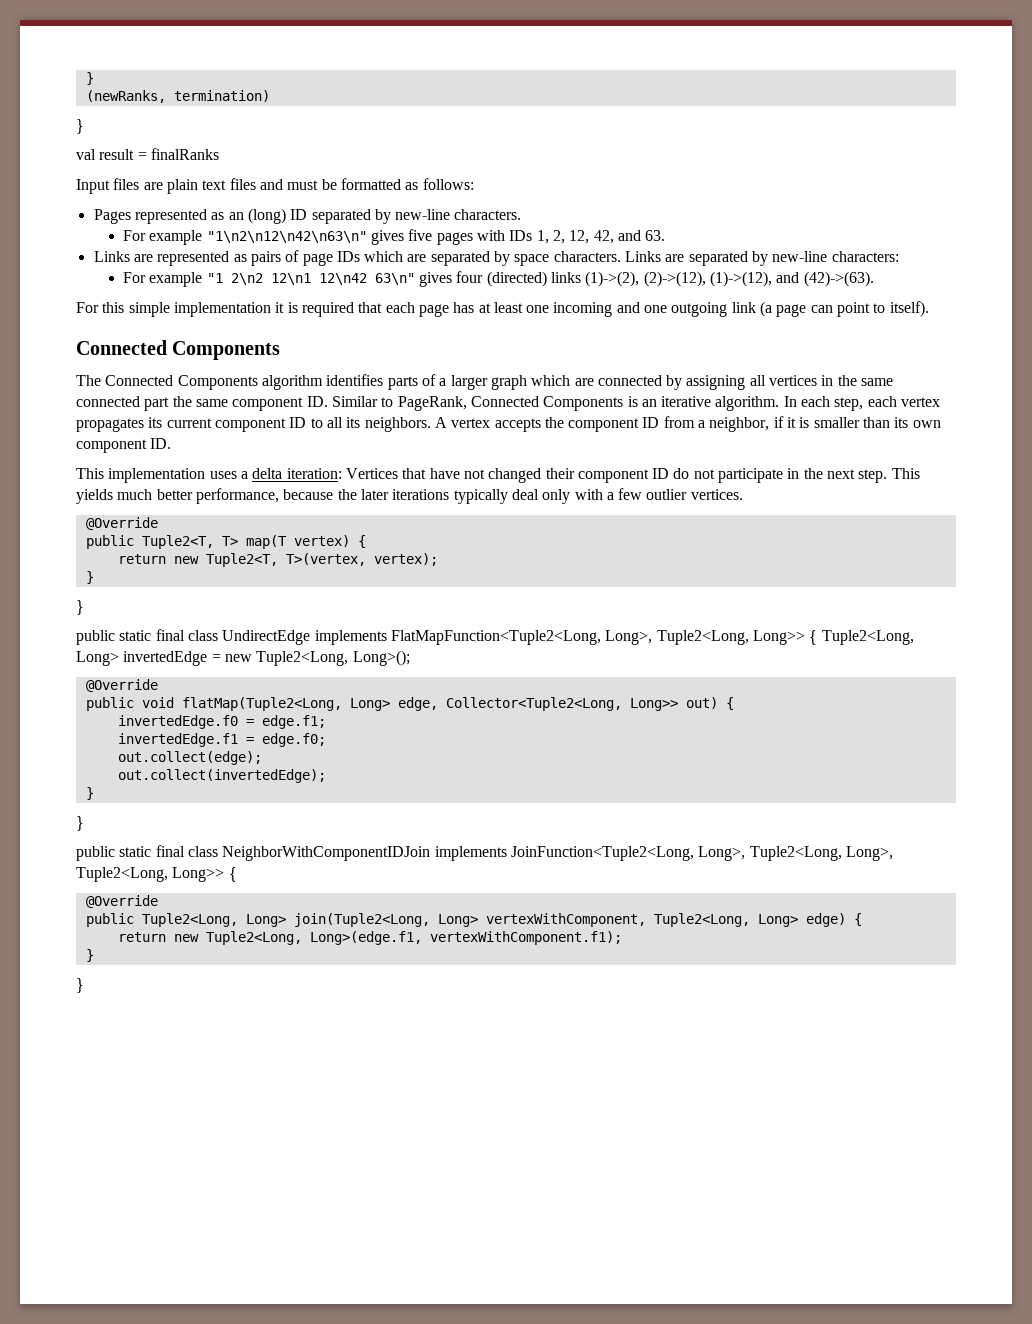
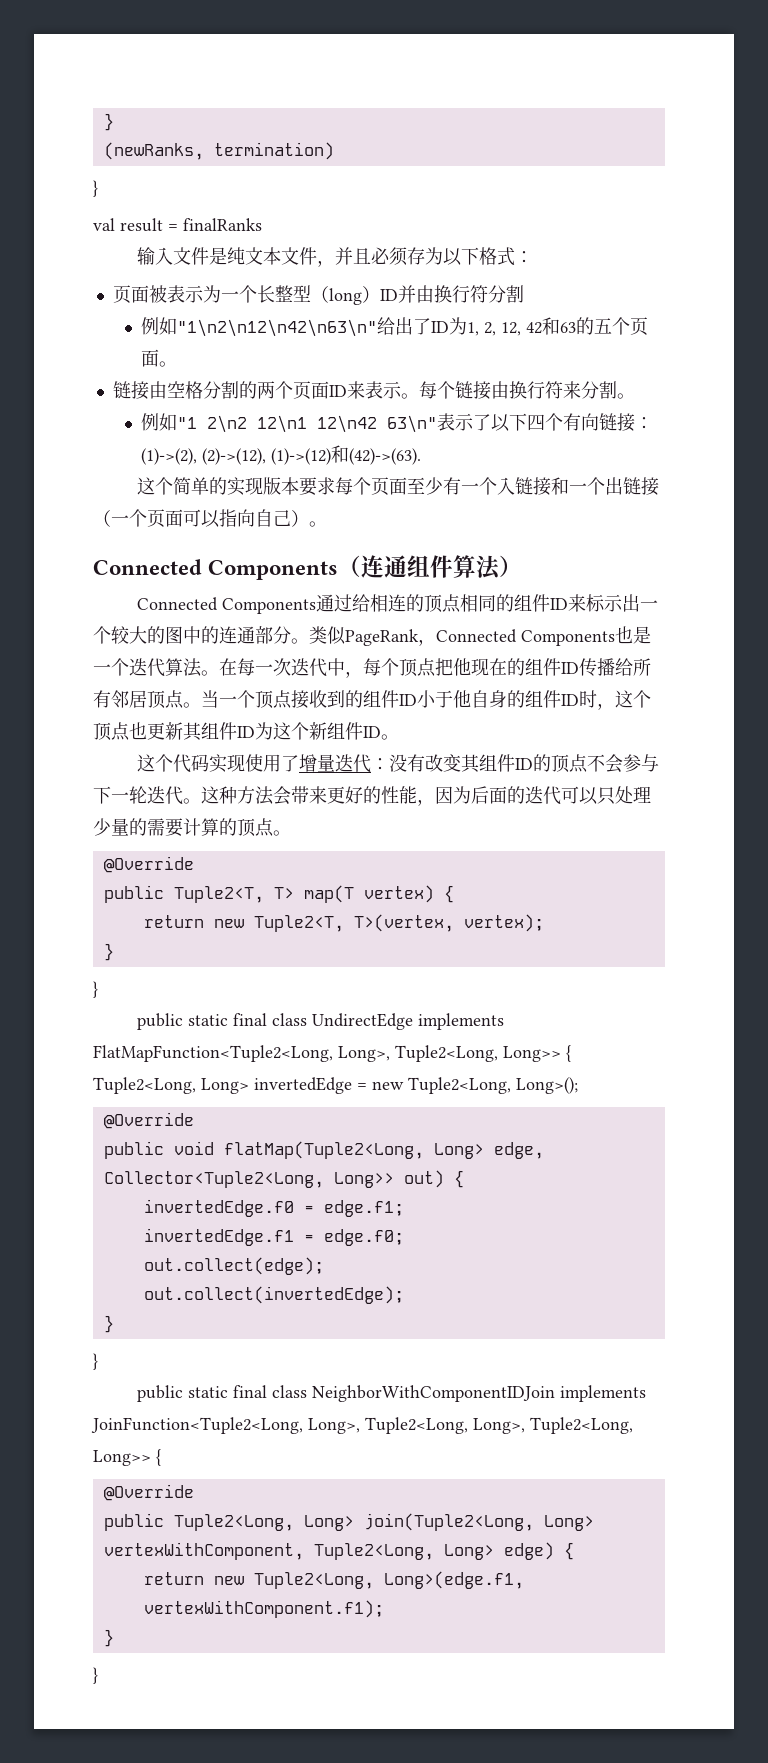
- Input files are plain text files and must be formatted as follows:
- Pages represented as an (long) ID separated by new-line characters.
- For example "1\n2\n12\n42\n63\n" gives five pages with IDs 1, 2, 12, 42, and 63.
- Links are represented as pairs of page IDs which are separated by space characters. Links are separated by new-line characters:
- For example "1 2\n2 12\n1 12\n42 63\n" gives four (directed) links (1)->(2), (2)->(12), (1)->(12), and (42)->(63).
- For this simple implementation it is required that each page has at least one incoming and one outgoing link (a page can point to itself).
- Connected Components
- The Connected Components algorithm identifies parts of a larger graph which are connected by assigning all vertices in the same connected part the same component ID. Similar to PageRank, Connected Components is an iterative algorithm. In each step, each vertex propagates its current component ID to all its neighbors. A vertex accepts the component ID from a neighbor, if it is smaller than its own component ID.
- This implementation uses a delta iteration: Vertices that have not changed their component ID do not participate in the next step. This yields much better performance, because the later iterations typically deal only with a few outlier vertices.
+ 输入文件是纯文本文件，并且必须存为以下格式：
+ 页面被表示为一个长整型（long）ID并由换行符分割
+ 例如"1\n2\n12\n42\n63\n"给出了ID为1, 2, 12, 42和63的五个页面。
+ 链接由空格分割的两个页面ID来表示。每个链接由换行符来分割。
+ 例如"1 2\n2 12\n1 12\n42 63\n"表示了以下四个有向链接：(1)->(2), (2)->(12), (1)->(12)和(42)->(63).
+ 这个简单的实现版本要求每个页面至少有一个入链接和一个出链接（一个页面可以指向自己）。
+ Connected Components（连通组件算法）
+ Connected Components通过给相连的顶点相同的组件ID来标示出一个较大的图中的连通部分。类似PageRank，Connected Components也是一个迭代算法。在每一次迭代中，每个顶点把他现在的组件ID传播给所有邻居顶点。当一个顶点接收到的组件ID小于他自身的组件ID时，这个顶点也更新其组件ID为这个新组件ID。
+ 这个代码实现使用了增量迭代：没有改变其组件ID的顶点不会参与下一轮迭代。这种方法会带来更好的性能，因为后面的迭代可以只处理少量的需要计算的顶点。

